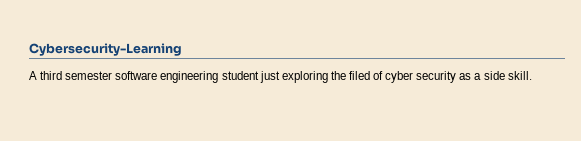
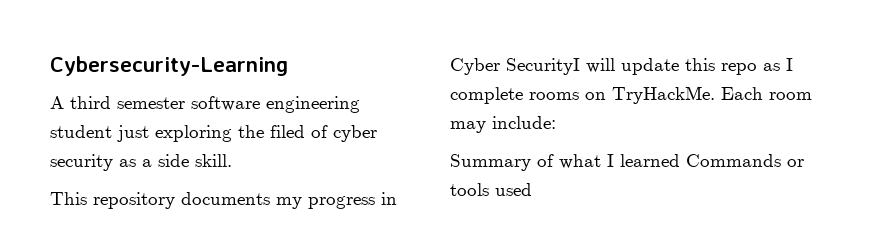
+ This repository documents my progress in Cyber SecurityI will update this repo as I complete rooms on TryHackMe. Each room may include:
+ Summary of what I learned Commands or tools used

